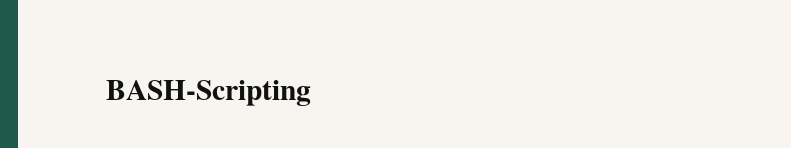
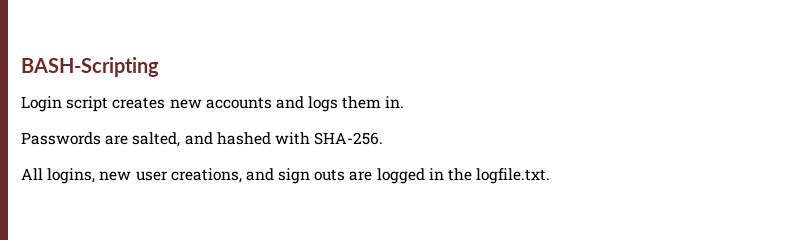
+ Login script creates new accounts and logs them in.
+ Passwords are salted, and hashed with SHA-256.
+ All logins, new user creations, and sign outs are logged in the logfile.txt.

